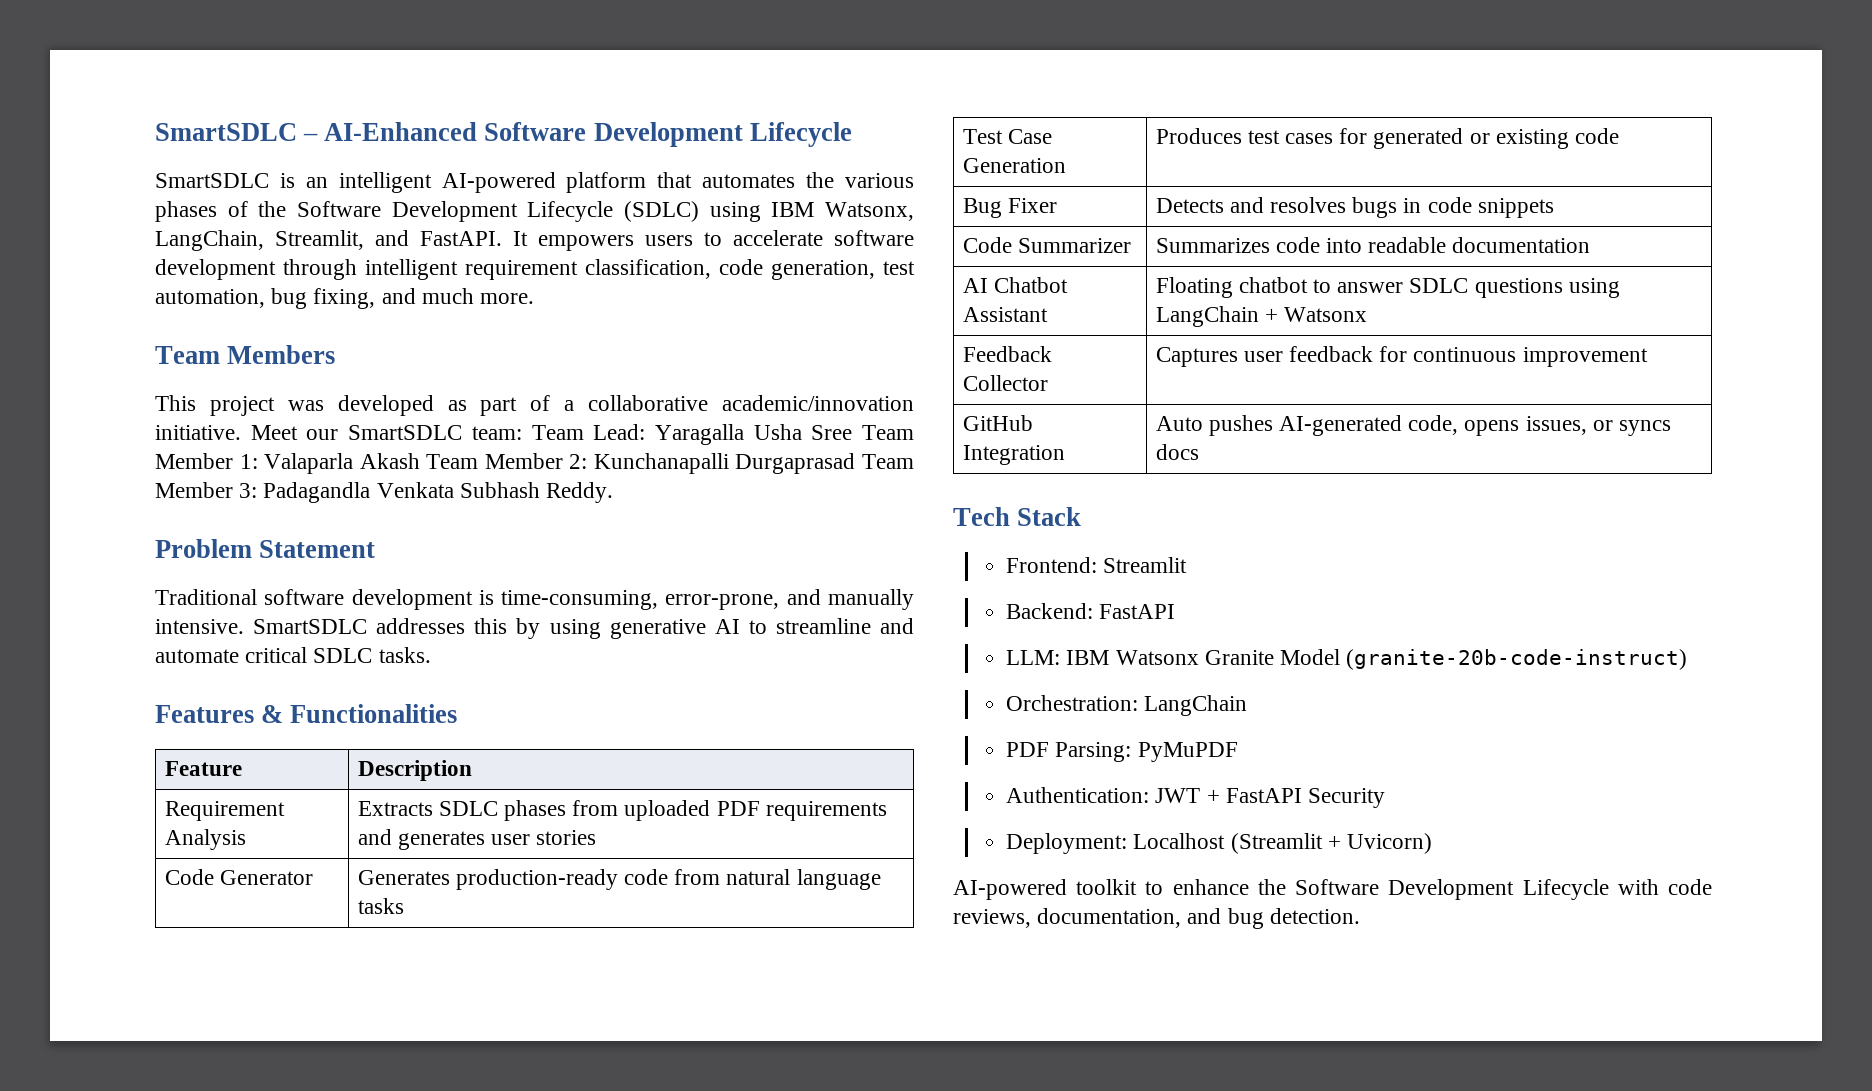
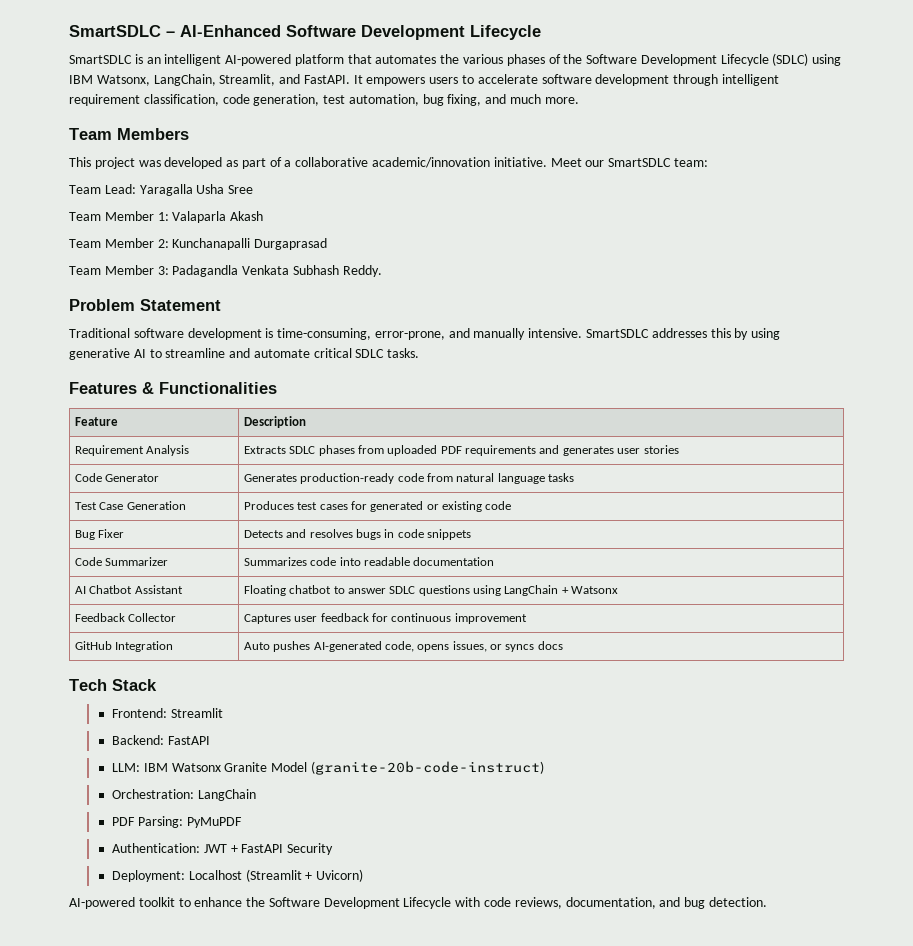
- Meet our SmartSDLC team: Team Lead: Yaragalla Usha Sree Team Member 1: Valaparla Akash Team Member 2: Kunchanapalli Durgaprasad Team Member 3: Padagandla Venkata Subhash Reddy.
+ Meet our SmartSDLC team:
+ Team Lead: Yaragalla Usha Sree
+ Team Member 1: Valaparla Akash
+ Team Member 2: Kunchanapalli Durgaprasad
+ Team Member 3: Padagandla Venkata Subhash Reddy.

